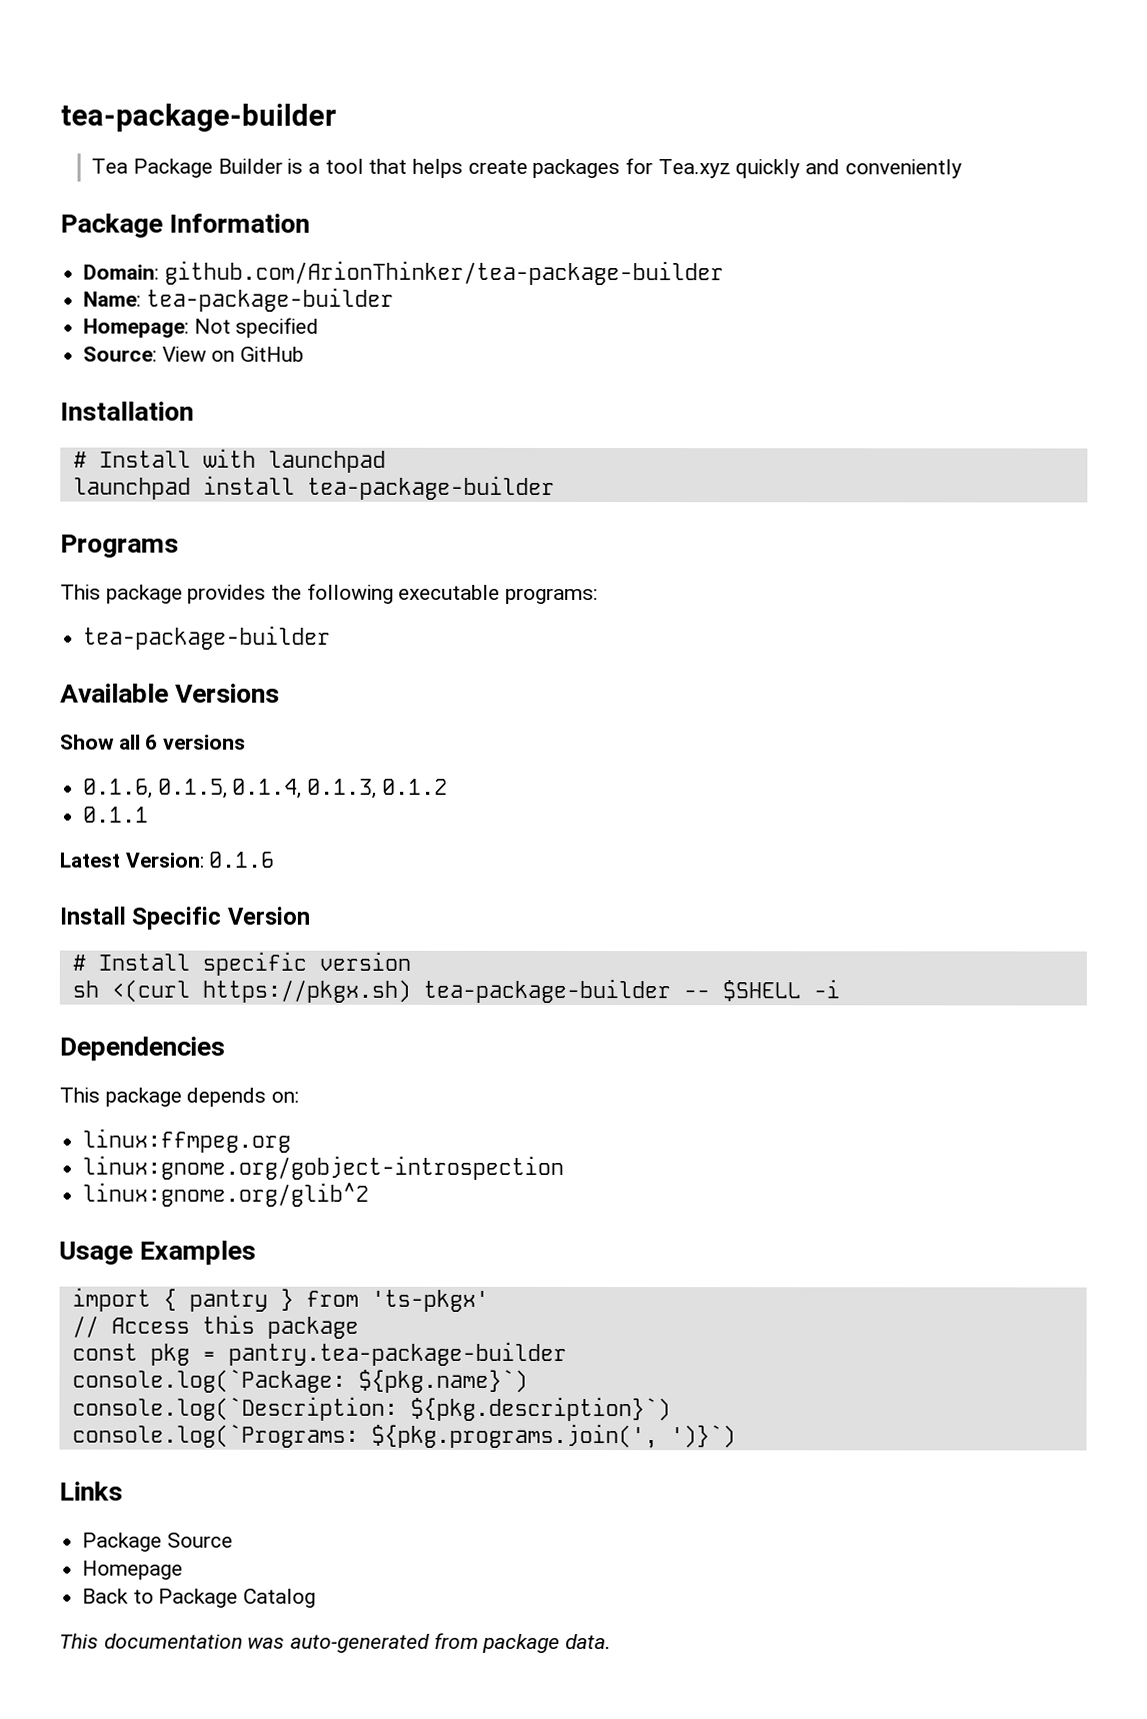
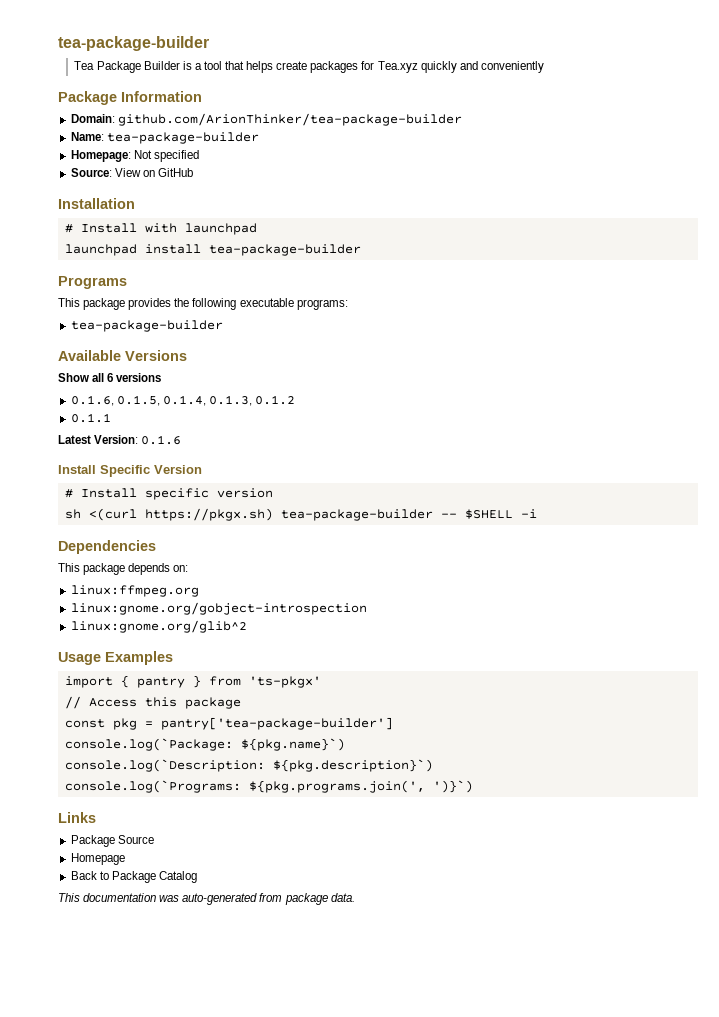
- const pkg = pantry.tea-package-builder
+ const pkg = pantry['tea-package-builder']

